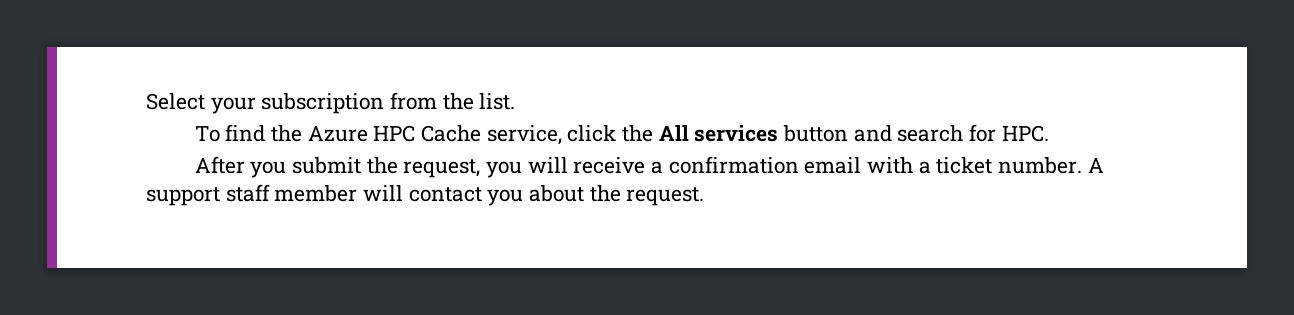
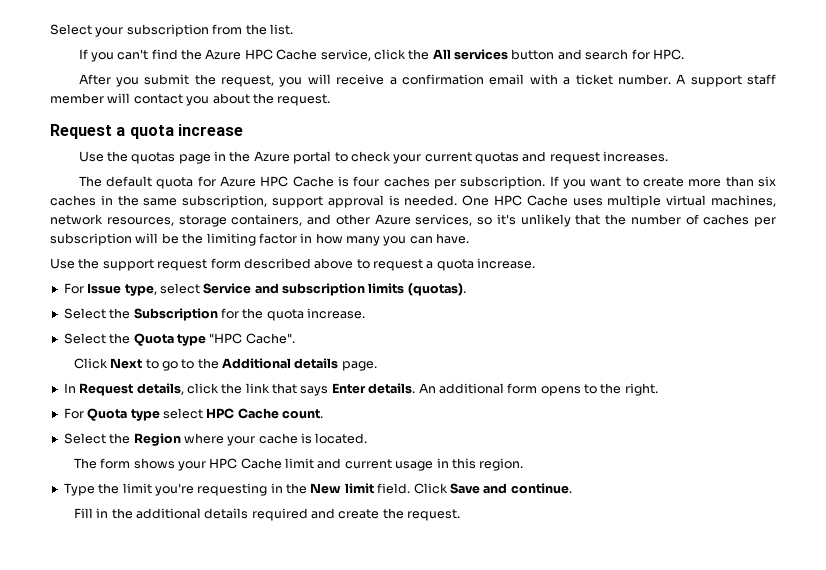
- To find the Azure HPC Cache service, click the All services button and search for HPC.
+ If you can't find the Azure HPC Cache service, click the All services button and search for HPC.
+ Request a quota increase
+ Use the quotas page in the Azure portal to check your current quotas and request increases.
+ The default quota for Azure HPC Cache is four caches per subscription. If you want to create more than six caches in the same subscription, support approval is needed. One HPC Cache uses multiple virtual machines, network resources, storage containers, and other Azure services, so it's unlikely that the number of caches per subscription will be the limiting factor in how many you can have.
+ Use the support request form described above to request a quota increase.
+ For Issue type, select Service and subscription limits (quotas).
+ Select the Subscription for the quota increase.
+ Select the Quota type "HPC Cache".
+ Click Next to go to the Additional details page.
+ In Request details, click the link that says Enter details. An additional form opens to the right.
+ For Quota type select HPC Cache count.
+ Select the Region where your cache is located.
+ The form shows your HPC Cache limit and current usage in this region.
+ Type the limit you're requesting in the New limit field. Click Save and continue.
+ Fill in the additional details required and create the request.

